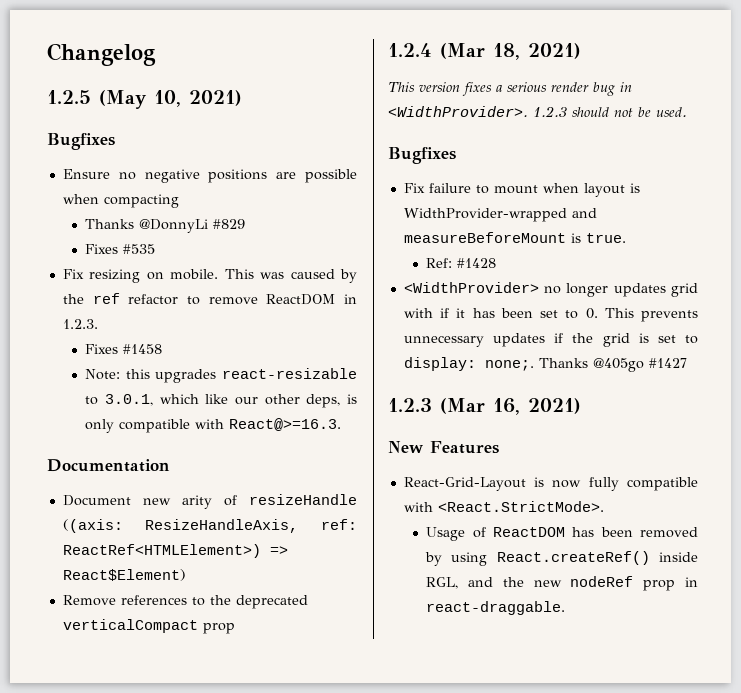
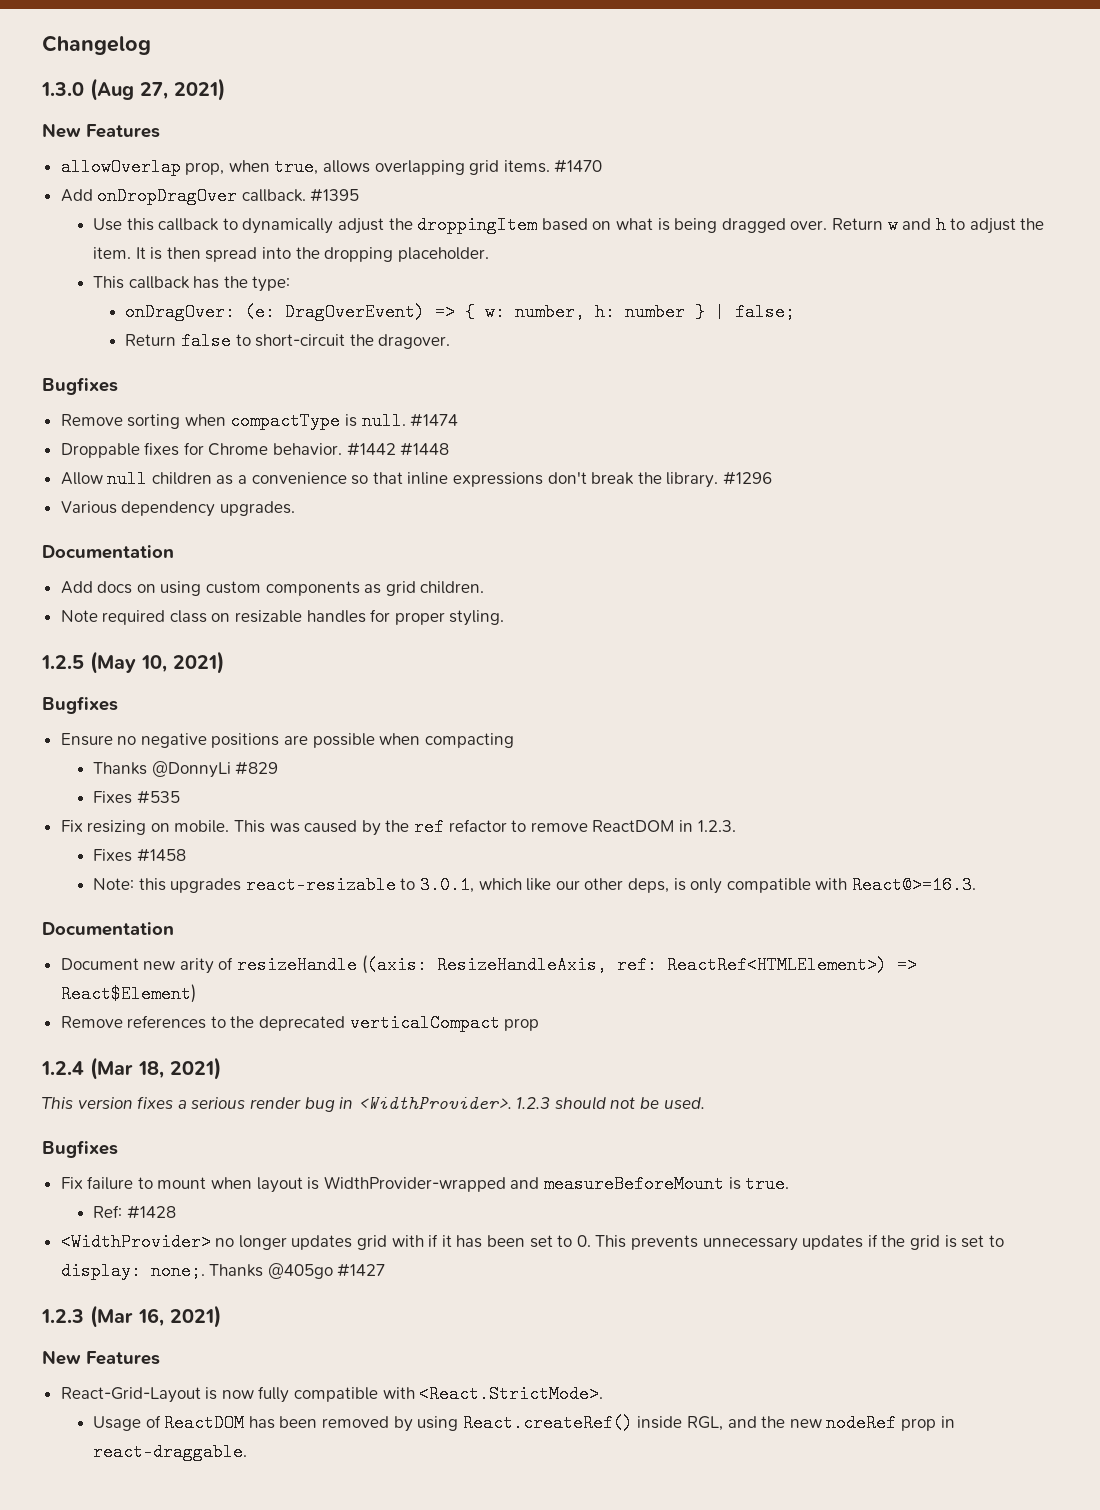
+ 1.3.0 (Aug 27, 2021)
+ New Features
+ allowOverlap prop, when true, allows overlapping grid items. #1470
+ Add onDropDragOver callback. #1395
+ Use this callback to dynamically adjust the droppingItem based on what is being dragged over. Return w and h to adjust the item. It is then spread into the dropping placeholder.
+ This callback has the type:
+ onDragOver: (e: DragOverEvent) => { w: number, h: number } | false;
+ Return false to short-circuit the dragover.
+ Bugfixes
+ Remove sorting when compactType is null. #1474
+ Droppable fixes for Chrome behavior. #1442 #1448
+ Allow null children as a convenience so that inline expressions don't break the library. #1296
+ Various dependency upgrades.
+ Documentation
+ Add docs on using custom components as grid children.
+ Note required class on resizable handles for proper styling.

